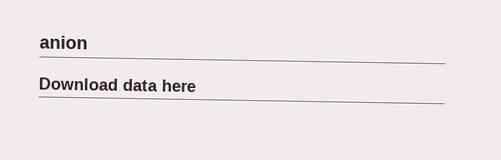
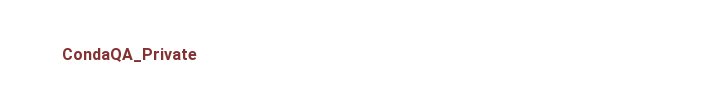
- anion
- Download data here
+ CondaQA_Private

